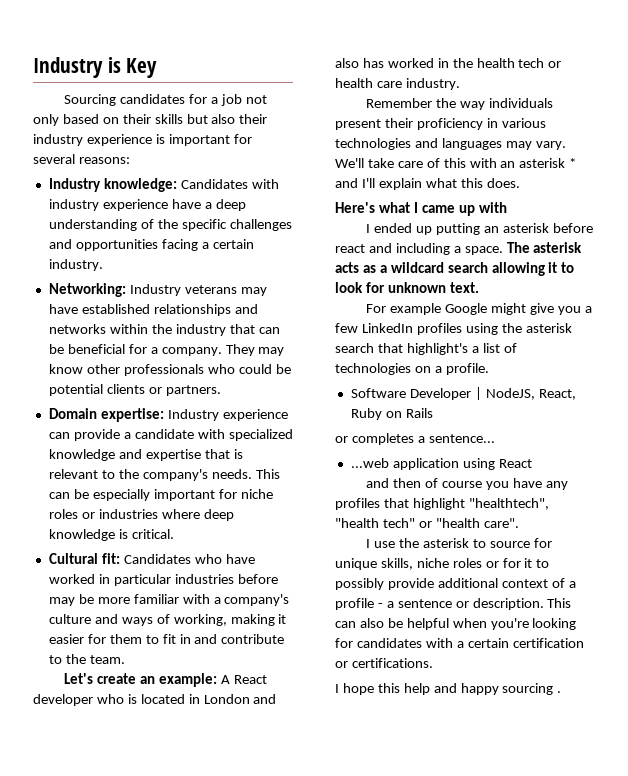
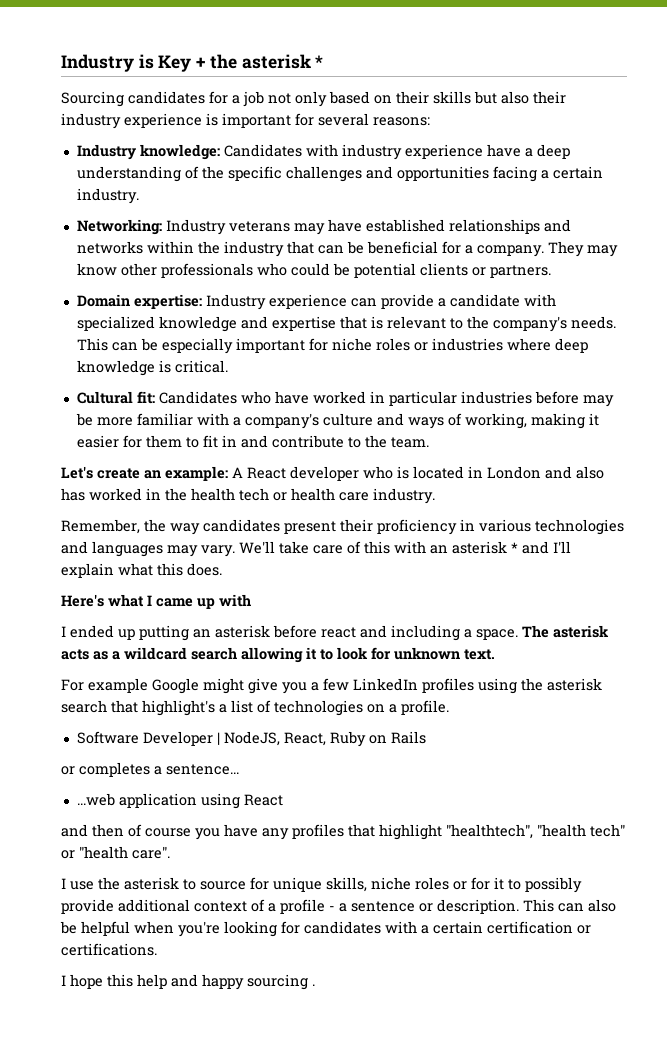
- Industry is Key
+ Industry is Key + the asterisk *
- Remember the way individuals present their proficiency in various technologies and languages may vary.
+ Remember, the way candidates present their proficiency in various technologies and languages may vary.

